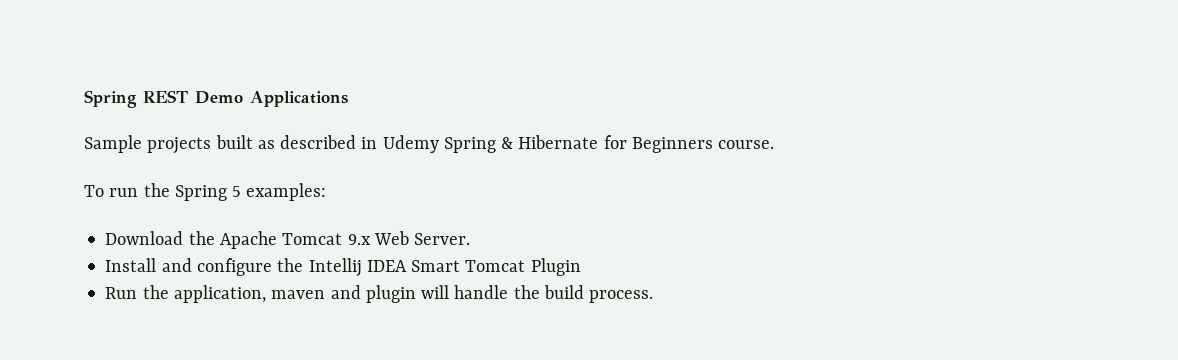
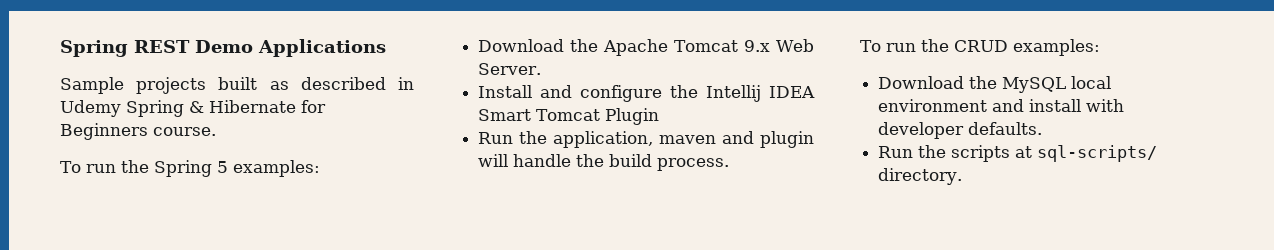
+ To run the CRUD examples:
+ Download the MySQL local environment and install with developer defaults.
+ Run the scripts at sql-scripts/ directory.

